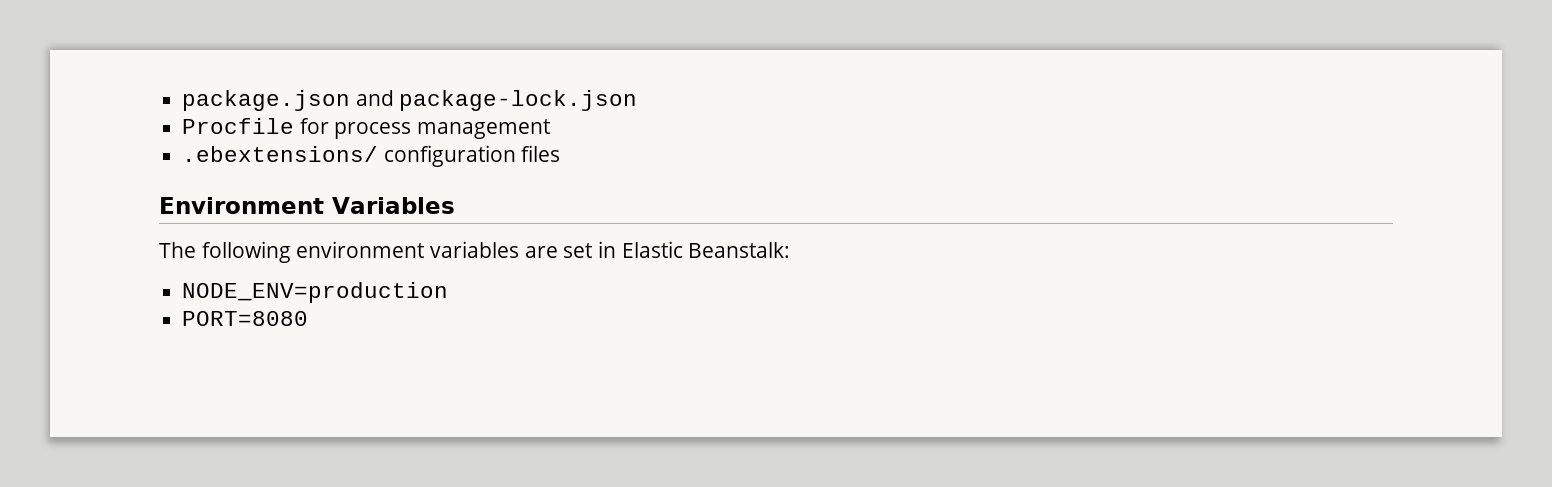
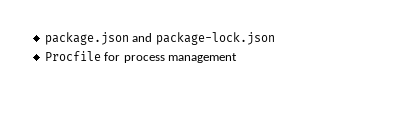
- .ebextensions/ configuration files
- Environment Variables
- The following environment variables are set in Elastic Beanstalk:
- NODE_ENV=production
- PORT=8080

